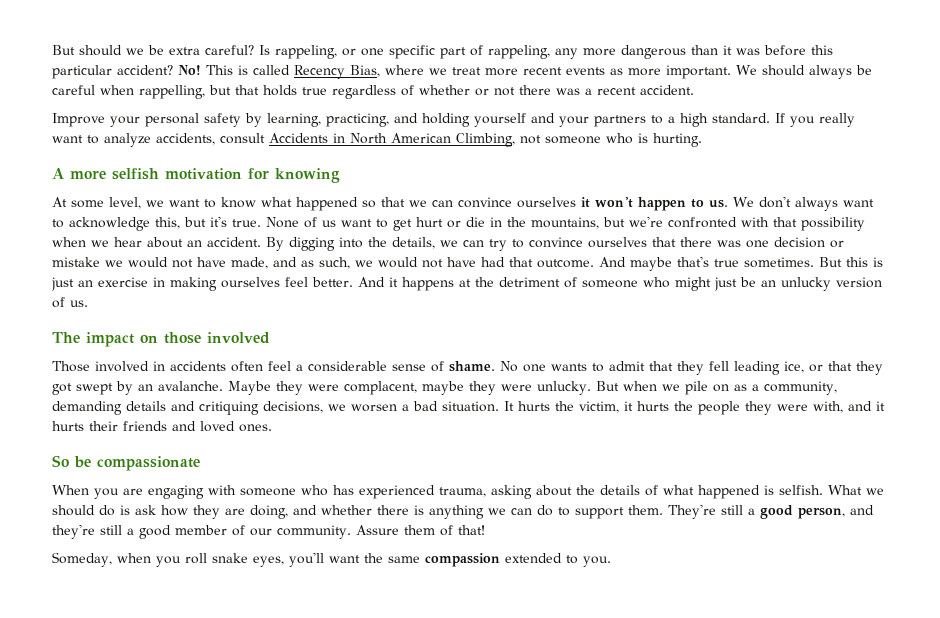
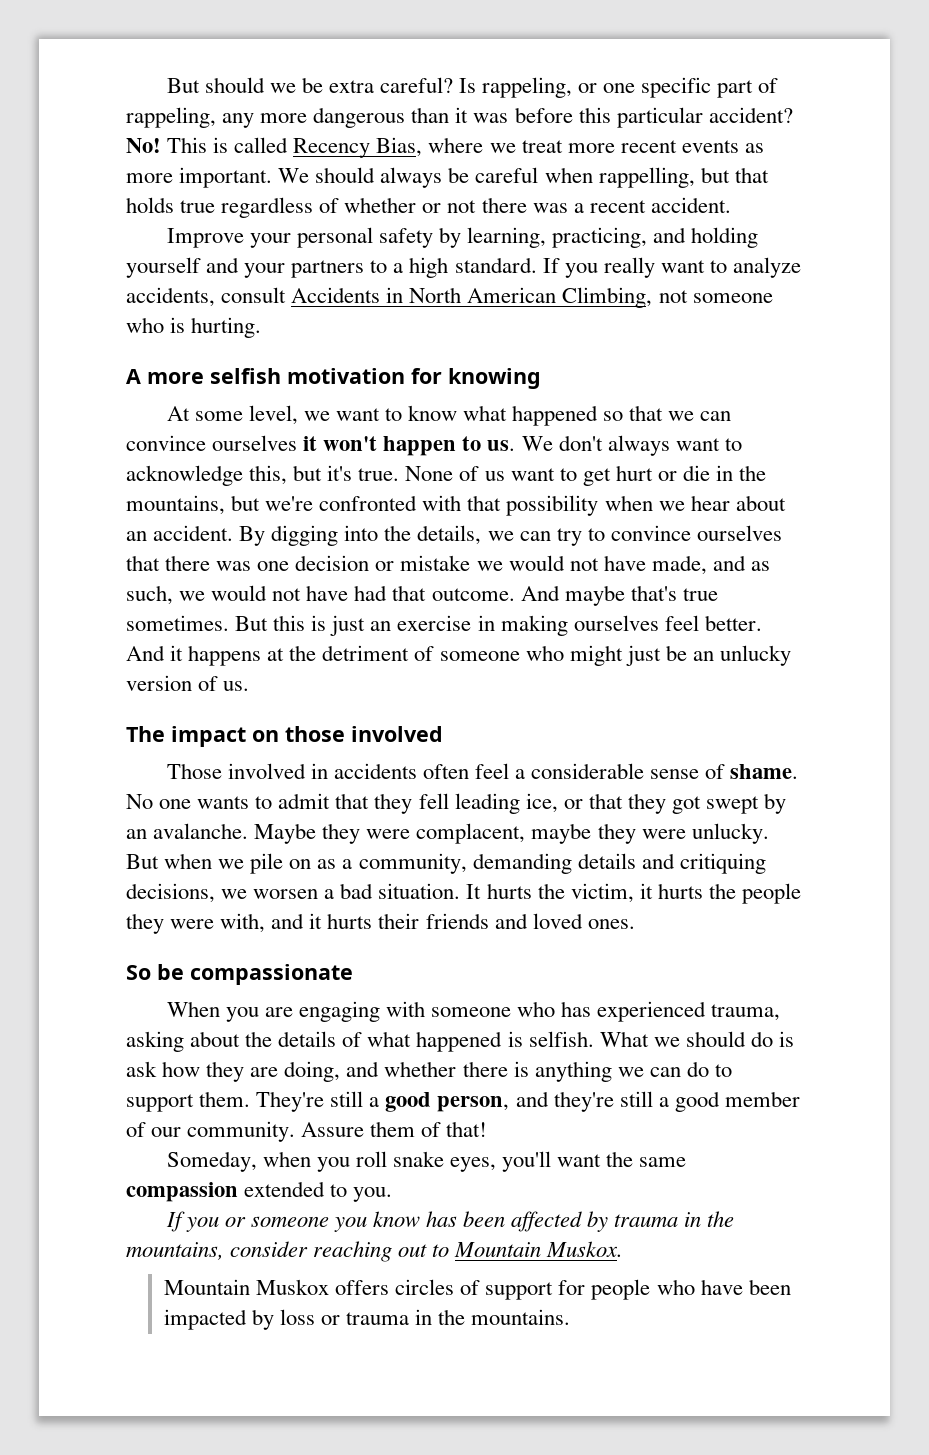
+ If you or someone you know has been affected by trauma in the mountains, consider reaching out to Mountain Muskox.
+ Mountain Muskox offers circles of support for people who have been impacted by loss or trauma in the mountains.

